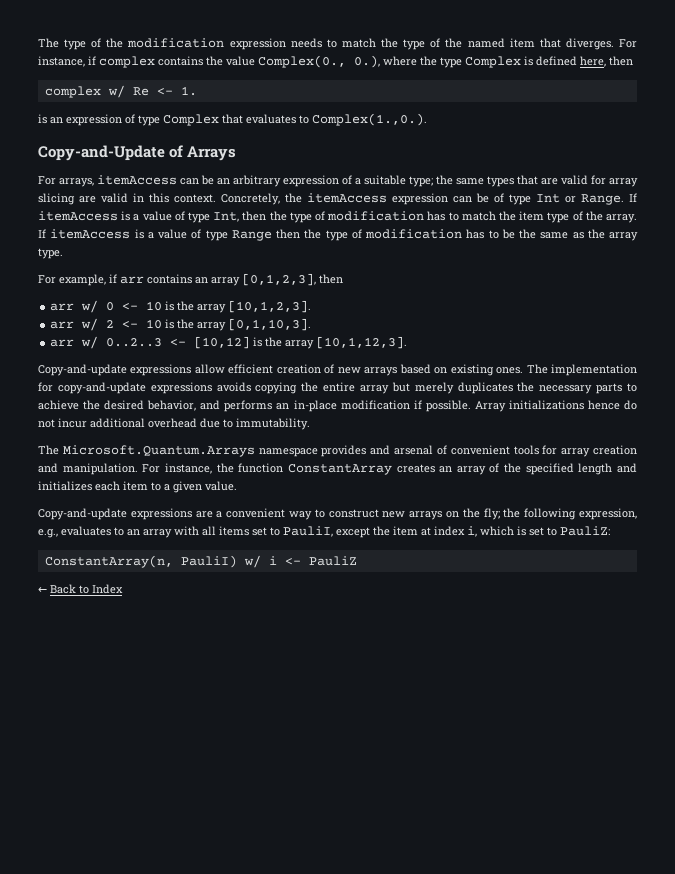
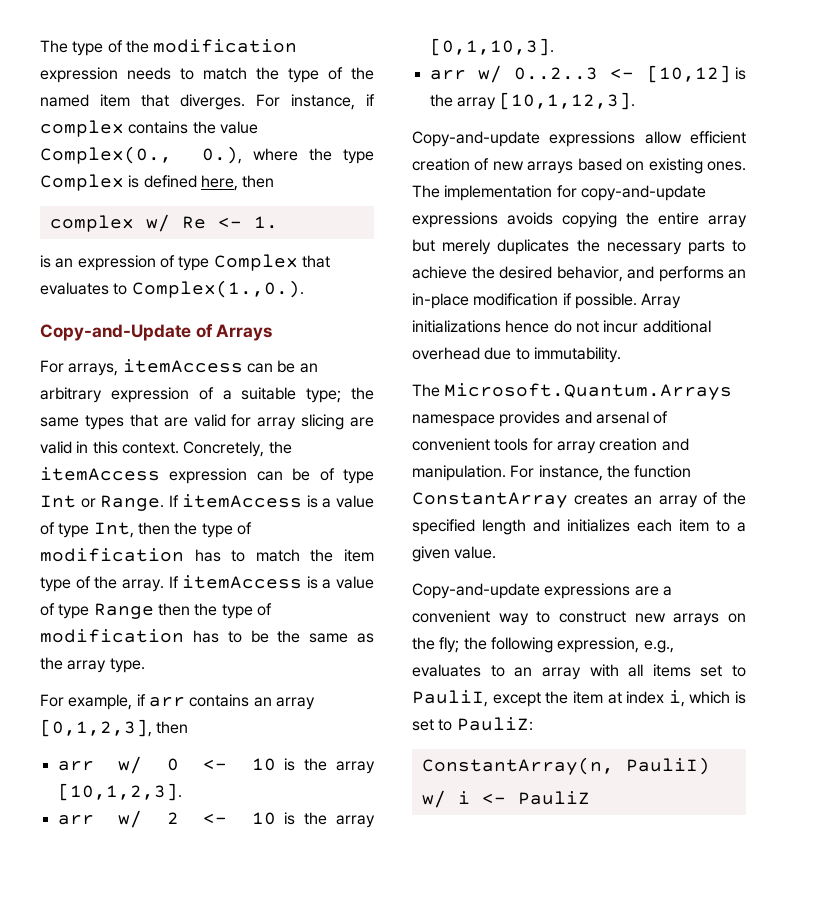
- ← Back to Index

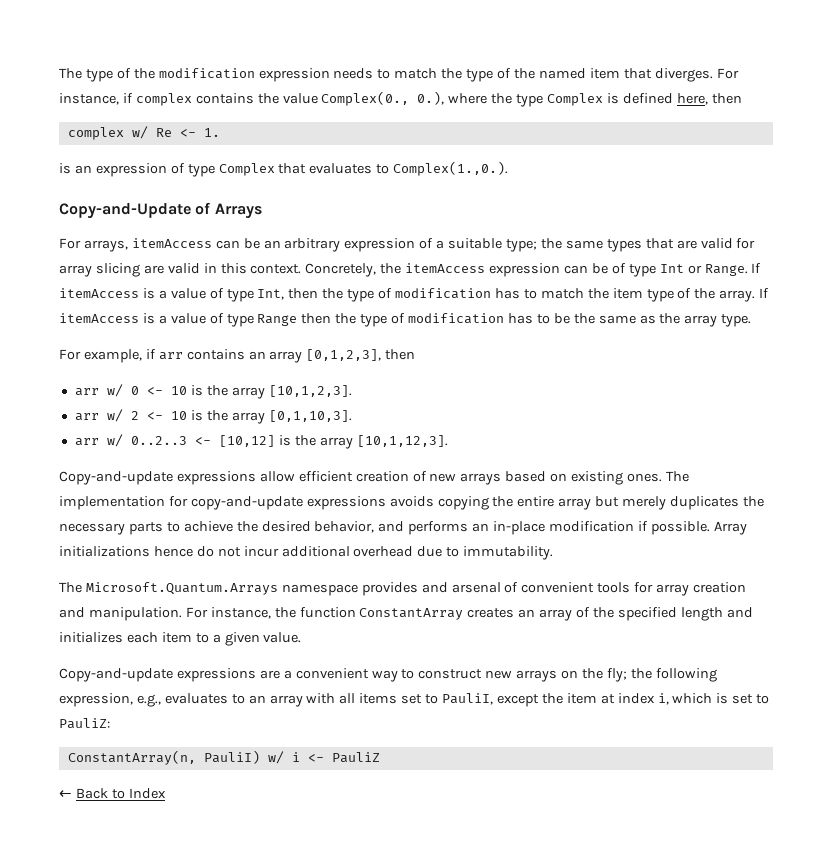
+ ← Back to Index

